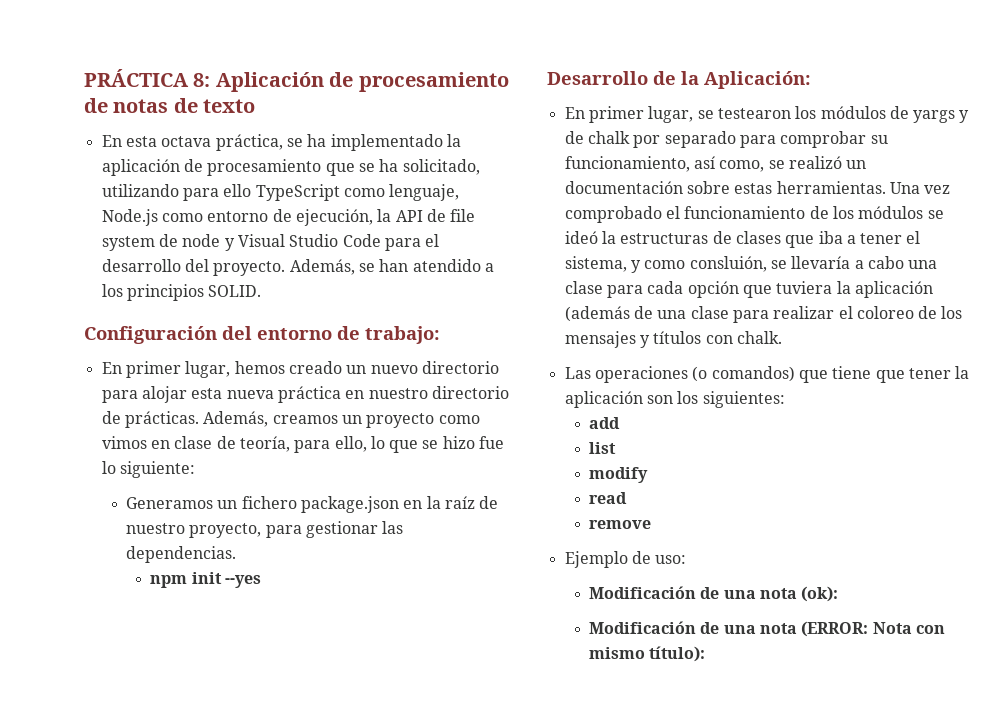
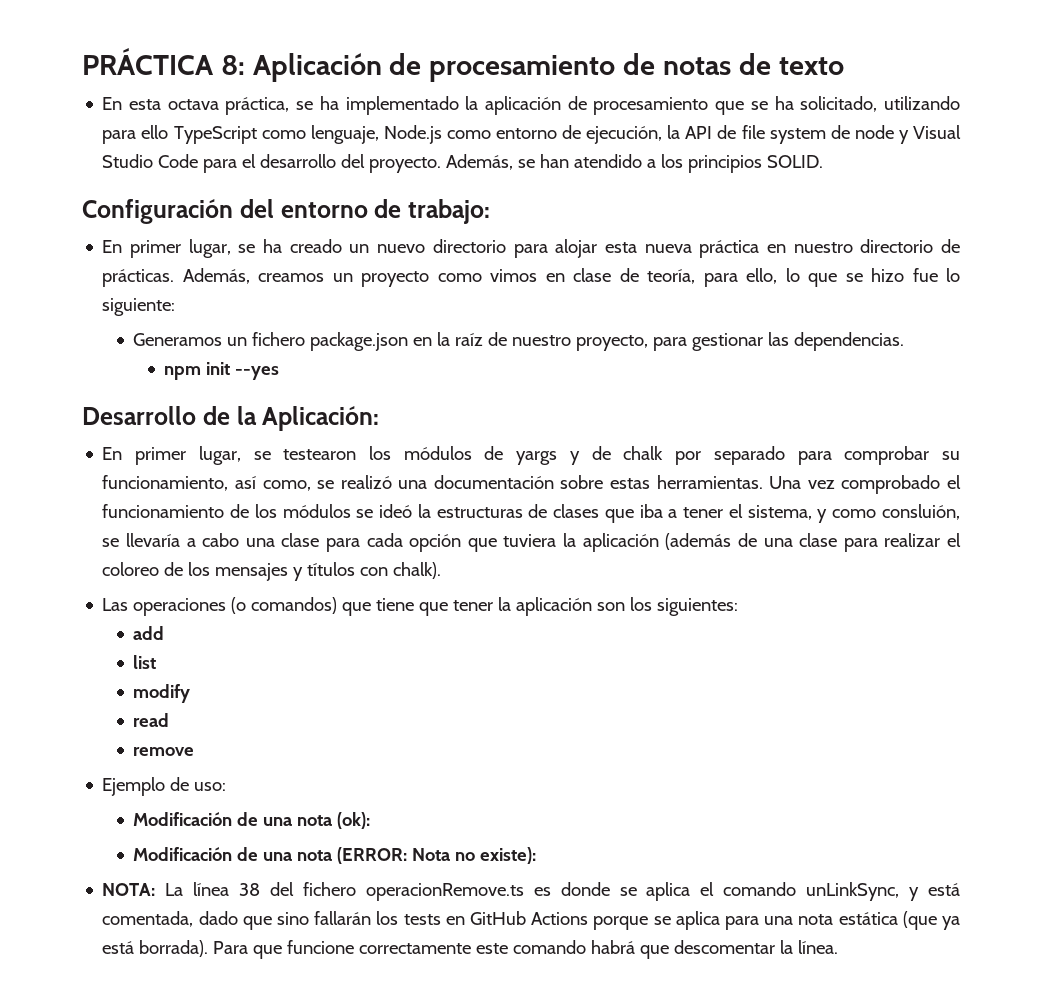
- En primer lugar, hemos creado un nuevo directorio para alojar esta nueva práctica en nuestro directorio de prácticas.
+ En primer lugar, se ha creado un nuevo directorio para alojar esta nueva práctica en nuestro directorio de prácticas.
- En primer lugar, se testearon los módulos de yargs y de chalk por separado para comprobar su funcionamiento, así como, se realizó un documentación sobre estas herramientas.
+ En primer lugar, se testearon los módulos de yargs y de chalk por separado para comprobar su funcionamiento, así como, se realizó una documentación sobre estas herramientas.
- Una vez comprobado el funcionamiento de los módulos se ideó la estructuras de clases que iba a tener el sistema, y como consluión, se llevaría a cabo una clase para cada opción que tuviera la aplicación (además de una clase para realizar el coloreo de los mensajes y títulos con chalk.
+ Una vez comprobado el funcionamiento de los módulos se ideó la estructuras de clases que iba a tener el sistema, y como consluión, se llevaría a cabo una clase para cada opción que tuviera la aplicación (además de una clase para realizar el coloreo de los mensajes y títulos con chalk).
- Modificación de una nota (ERROR: Nota con mismo título):
+ Modificación de una nota (ERROR: Nota no existe):
+ NOTA: La línea 38 del fichero operacionRemove.ts es donde se aplica el comando unLinkSync, y está comentada, dado que sino fallarán los tests en GitHub Actions porque se aplica para una nota estática (que ya está borrada). Para que funcione correctamente este comando habrá que descomentar la línea.

